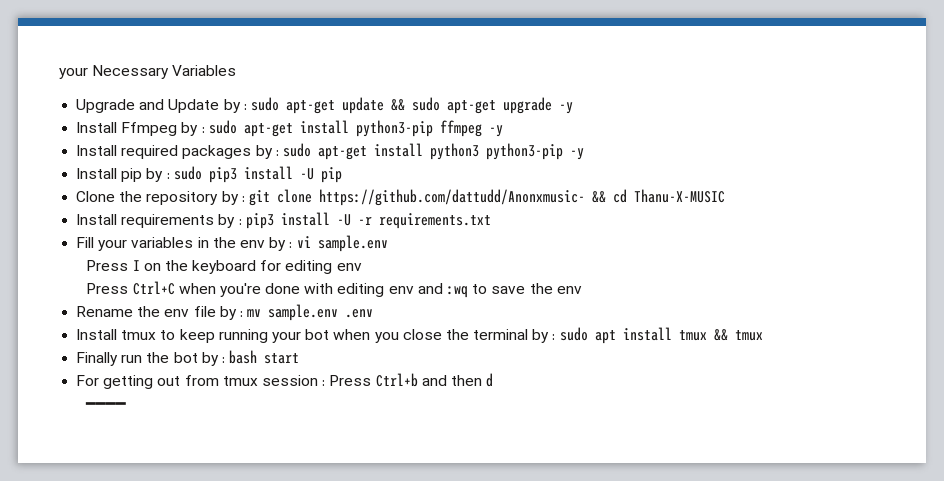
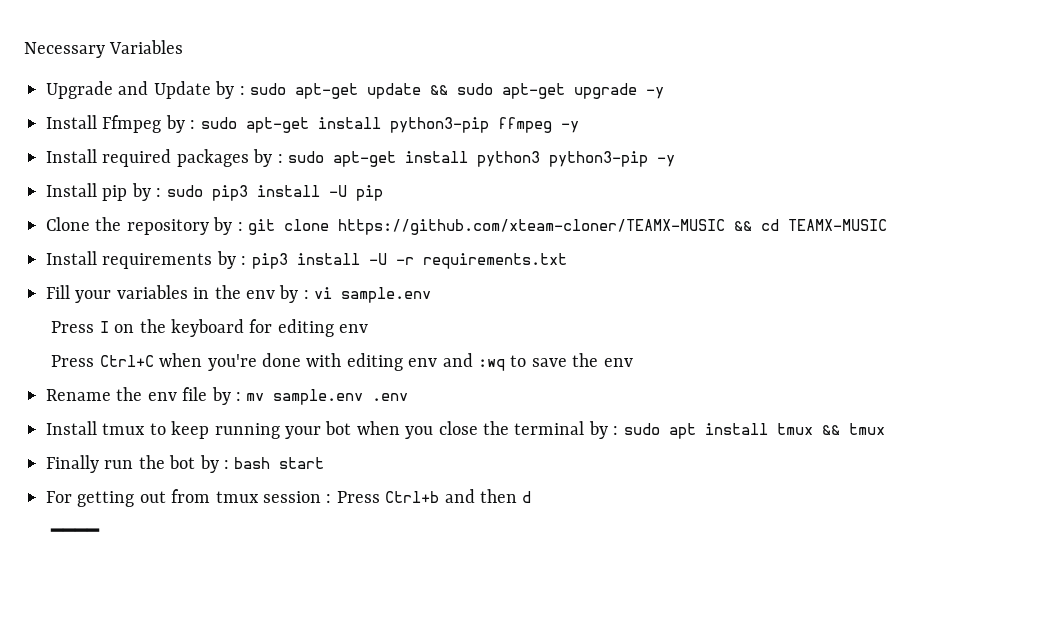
- your Necessary Variables
+ Necessary Variables
- Clone the repository by : git clone https://github.com/dattudd/Anonxmusic- && cd Thanu-X-MUSIC
+ Clone the repository by : git clone https://github.com/xteam-cloner/TEAMX-MUSIC && cd TEAMX-MUSIC

